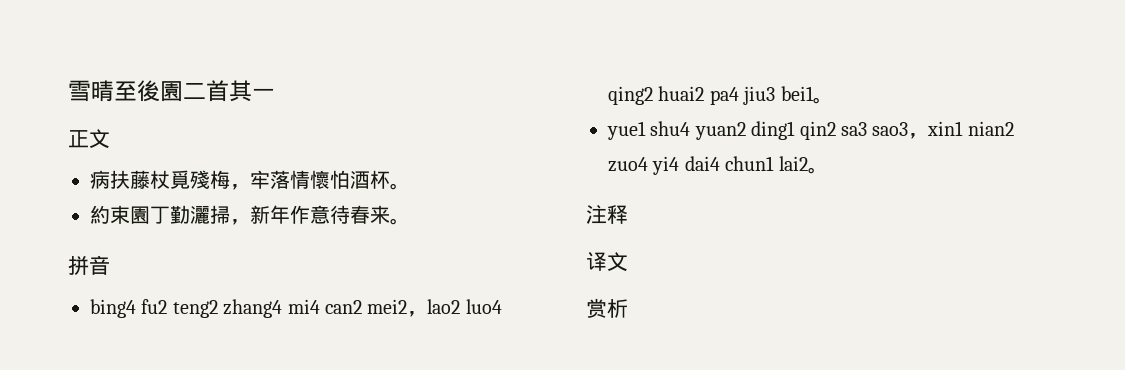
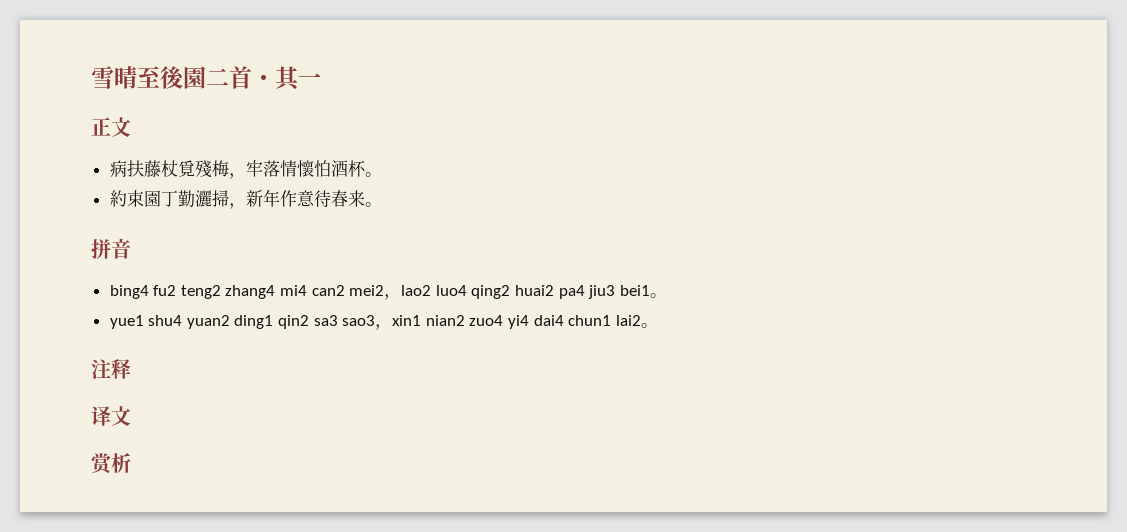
- 雪晴至後園二首其一
+ 雪晴至後園二首・其一

